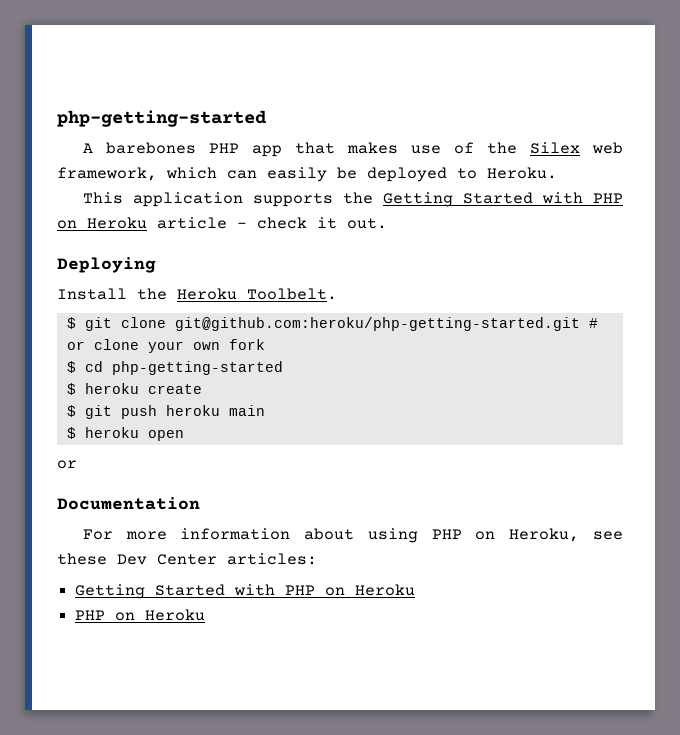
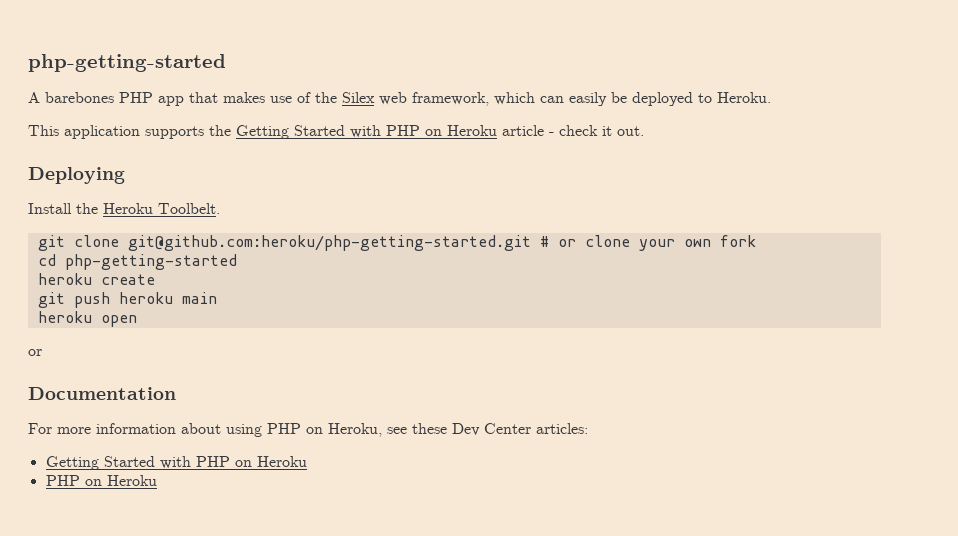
- $ git clone git@github.com:heroku/php-getting-started.git # or clone your own fork
+ git clone git@github.com:heroku/php-getting-started.git # or clone your own fork
- $ cd php-getting-started
+ cd php-getting-started
- $ heroku create
+ heroku create
- $ git push heroku main
+ git push heroku main
- $ heroku open
+ heroku open

